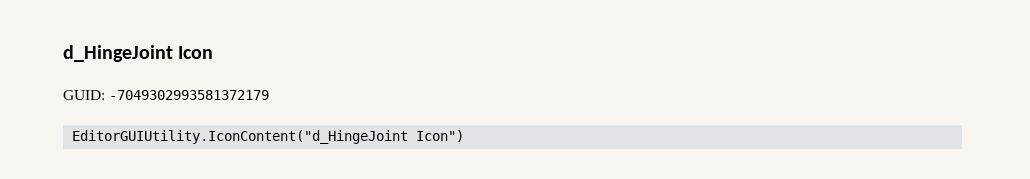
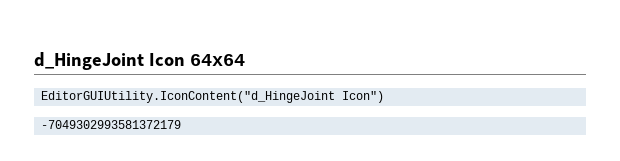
- d_HingeJoint Icon
- GUID: -7049302993581372179
+ d_HingeJoint Icon 64x64
+ -7049302993581372179

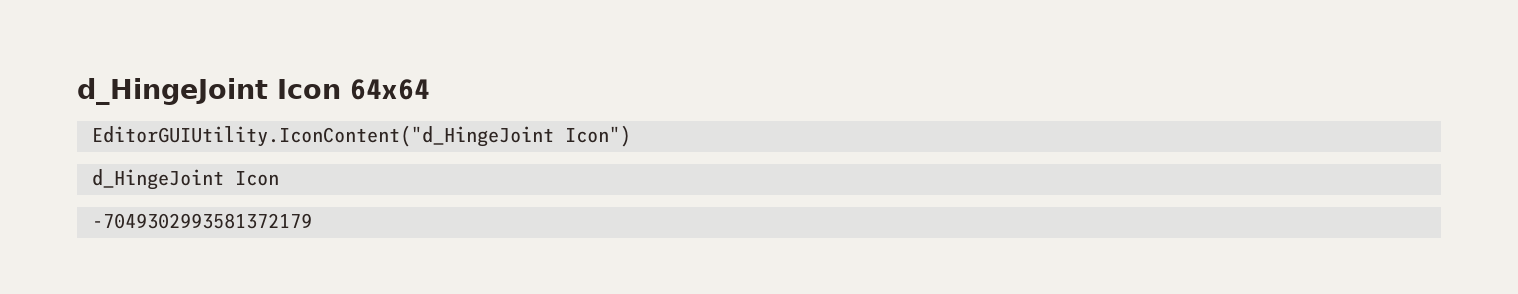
  EditorGUIUtility.IconContent("d_HingeJoint Icon")
+ d_HingeJoint Icon

